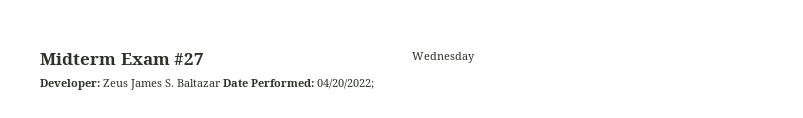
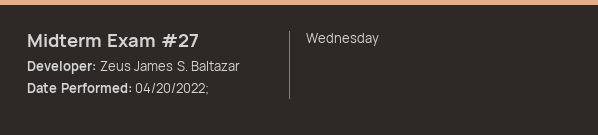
- Developer: Zeus James S. Baltazar Date Performed: 04/20/2022; Wednesday
+ Developer: Zeus James S. Baltazar
+ Date Performed: 04/20/2022; Wednesday

